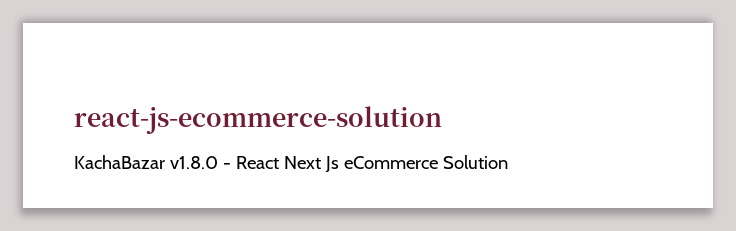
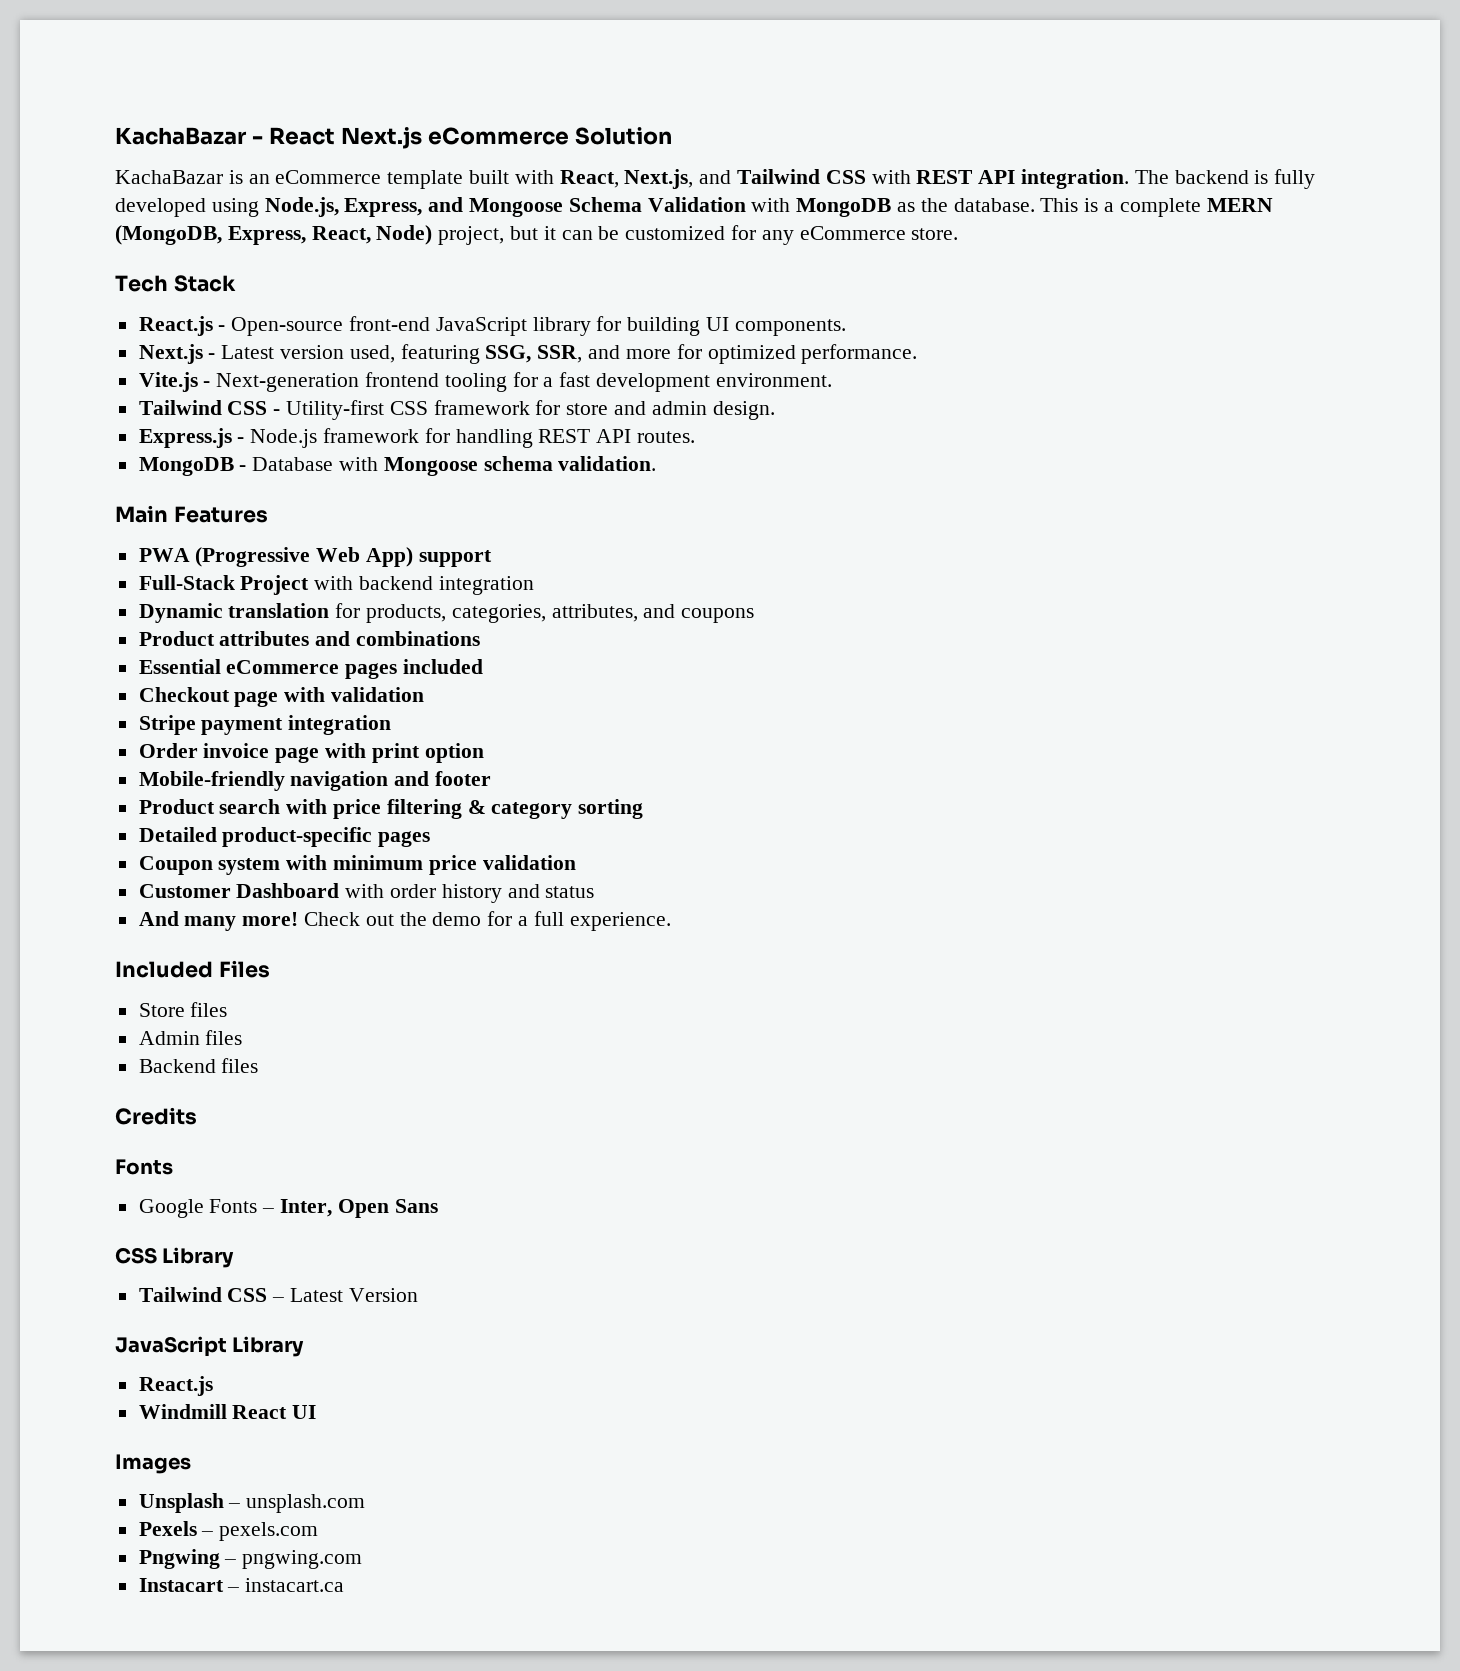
- react-js-ecommerce-solution
- KachaBazar v1.8.0 - React Next Js eCommerce Solution
+ KachaBazar - React Next.js eCommerce Solution
+ KachaBazar is an eCommerce template built with React, Next.js, and Tailwind CSS with REST API integration. The backend is fully developed using Node.js, Express, and Mongoose Schema Validation with MongoDB as the database. This is a complete MERN (MongoDB, Express, React, Node) project, but it can be customized for any eCommerce store.
+ Tech Stack
+ React.js - Open-source front-end JavaScript library for building UI components.
+ Next.js - Latest version used, featuring SSG, SSR, and more for optimized performance.
+ Vite.js - Next-generation frontend tooling for a fast development environment.
+ Tailwind CSS - Utility-first CSS framework for store and admin design.
+ Express.js - Node.js framework for handling REST API routes.
+ MongoDB - Database with Mongoose schema validation.
+ Main Features
+ PWA (Progressive Web App) support
+ Full-Stack Project with backend integration
+ Dynamic translation for products, categories, attributes, and coupons
+ Product attributes and combinations
+ Essential eCommerce pages included
+ Checkout page with validation
+ Stripe payment integration
+ Order invoice page with print option
+ Mobile-friendly navigation and footer
+ Product search with price filtering & category sorting
+ Detailed product-specific pages
+ Coupon system with minimum price validation
+ Customer Dashboard with order history and status
+ And many more! Check out the demo for a full experience.
+ Included Files
+ Store files
+ Admin files
+ Backend files
+ Credits
+ Fonts
+ Google Fonts – Inter, Open Sans
+ CSS Library
+ Tailwind CSS – Latest Version
+ JavaScript Library
+ React.js
+ Windmill React UI
+ Images
+ Unsplash – unsplash.com
+ Pexels – pexels.com
+ Pngwing – pngwing.com
+ Instacart – instacart.ca

